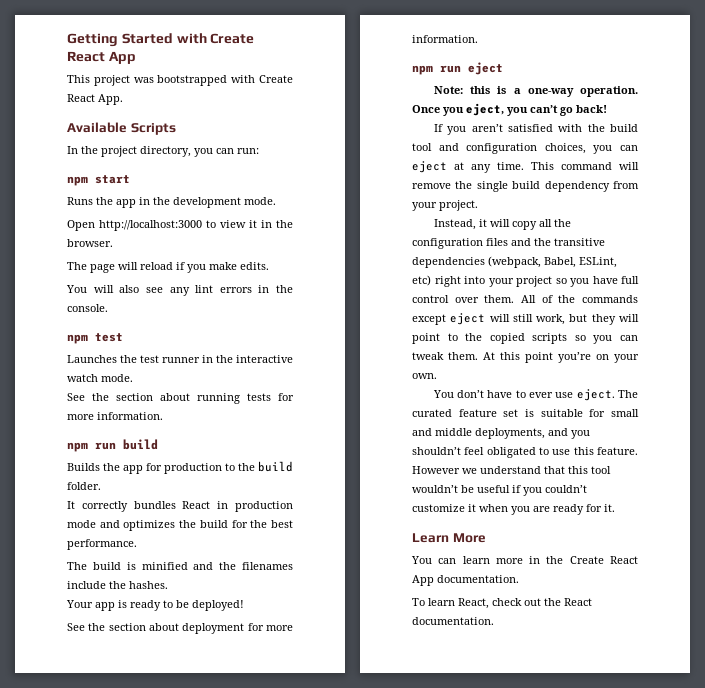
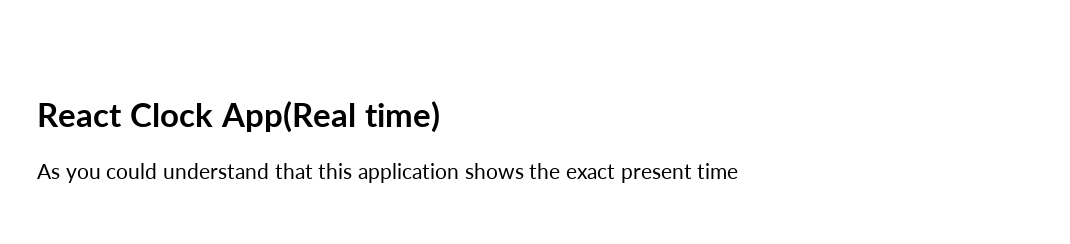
- Getting Started with Create React App
- This project was bootstrapped with Create React App.
- Available Scripts
- In the project directory, you can run:
- npm start
- Runs the app in the development mode.
- Open http://localhost:3000 to view it in the browser.
- The page will reload if you make edits.
- You will also see any lint errors in the console.
- npm test
- Launches the test runner in the interactive watch mode.
- See the section about running tests for more information.
- npm run build
- Builds the app for production to the build folder.
- It correctly bundles React in production mode and optimizes the build for the best performance.
- The build is minified and the filenames include the hashes.
- Your app is ready to be deployed!
- See the section about deployment for more information.
- npm run eject
- Note: this is a one-way operation. Once you eject, you can’t go back!
- If you aren’t satisfied with the build tool and configuration choices, you can eject at any time. This command will remove the single build dependency from your project.
- Instead, it will copy all the configuration files and the transitive dependencies (webpack, Babel, ESLint, etc) right into your project so you have full control over them. All of the commands except eject will still work, but they will point to the copied scripts so you can tweak them. At this point you’re on your own.
- You don’t have to ever use eject. The curated feature set is suitable for small and middle deployments, and you shouldn’t feel obligated to use this feature. However we understand that this tool wouldn’t be useful if you couldn’t customize it when you are ready for it.
- Learn More
- You can learn more in the Create React App documentation.
- To learn React, check out the React documentation.
+ React Clock App(Real time)
+ As you could understand that this application shows the exact present time

